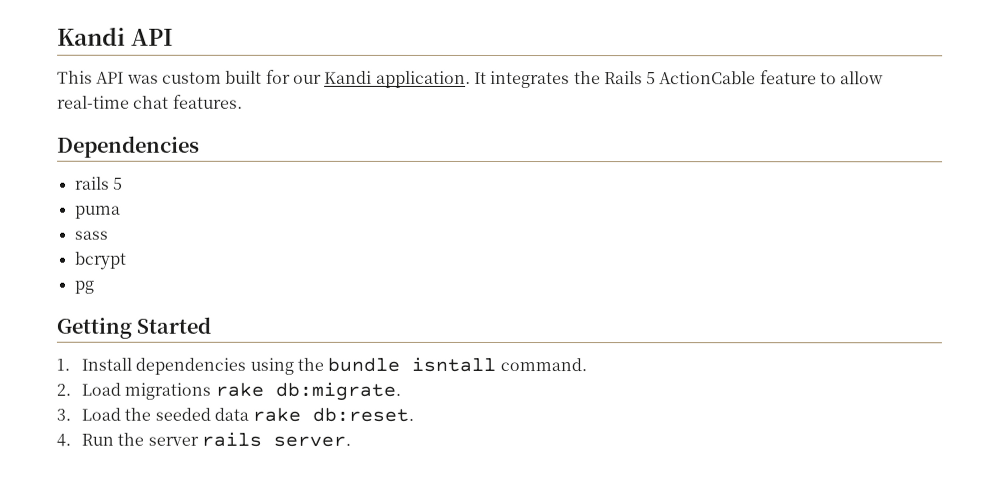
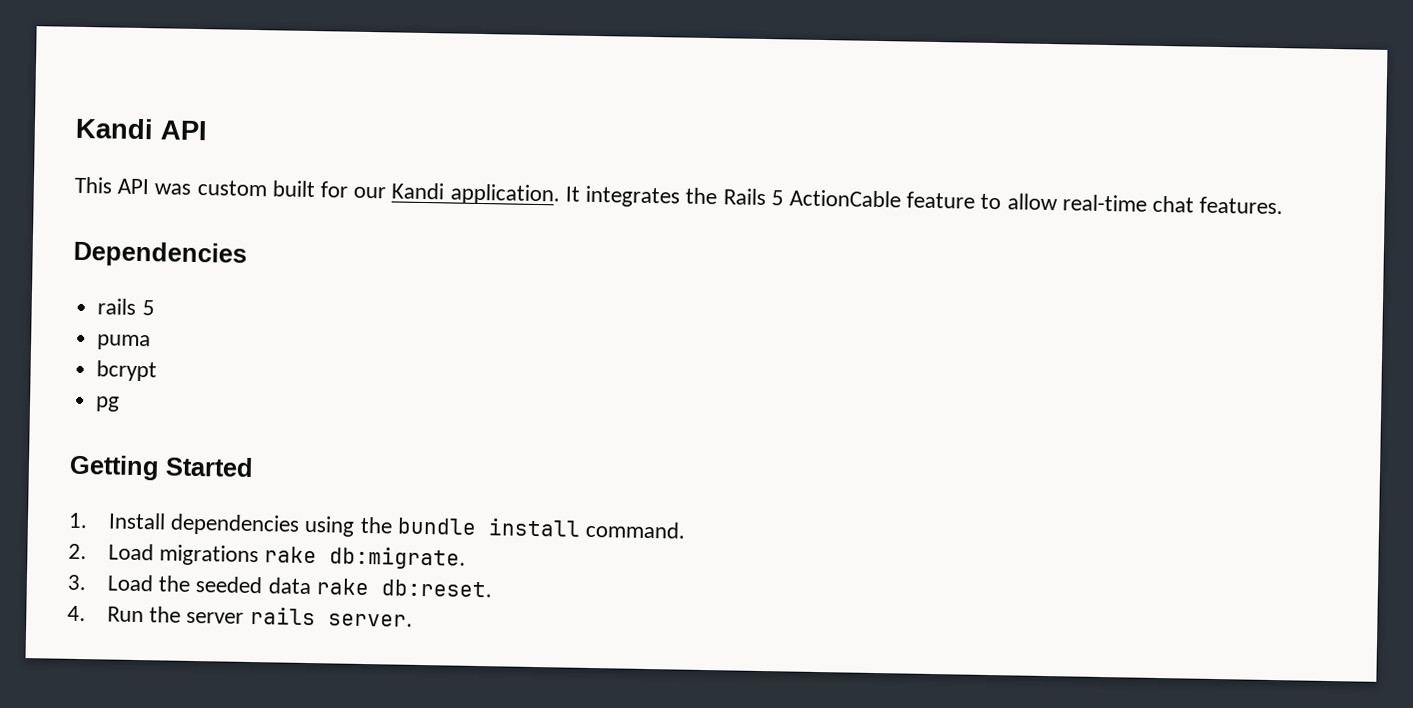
- sass
- 1. Install dependencies using the bundle isntall command.
+ 1. Install dependencies using the bundle install command.

